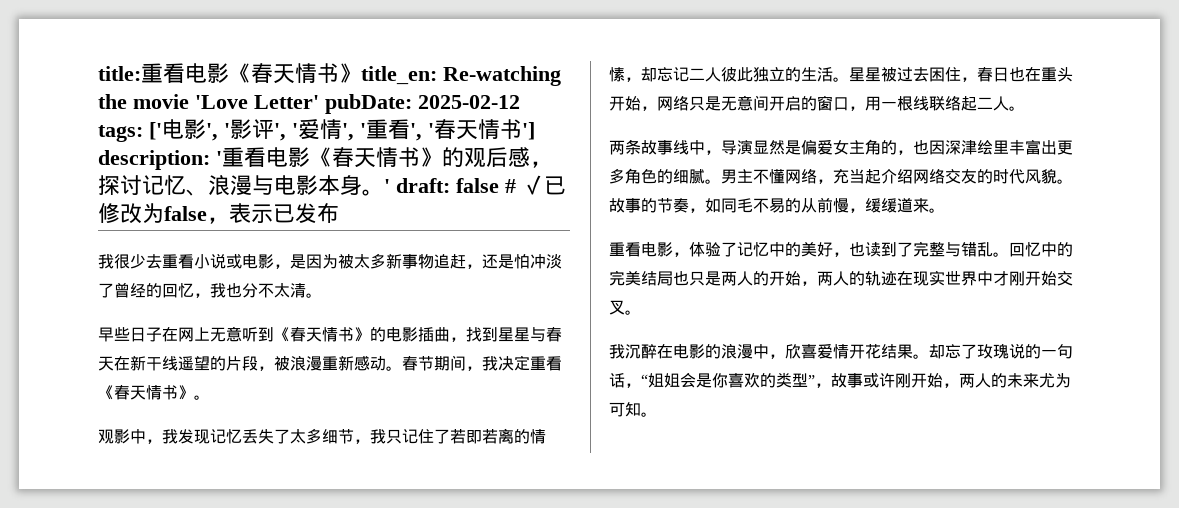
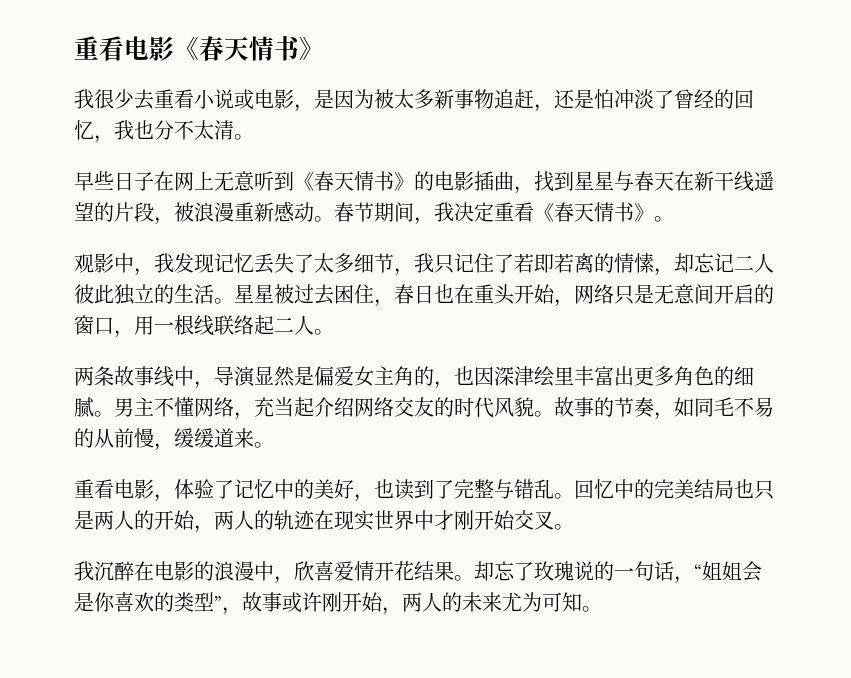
- title:重看电影《春天情书》title_en: Re-watching the movie 'Love Letter' pubDate: 2025-02-12 tags: ['电影', '影评', '爱情', '重看', '春天情书'] description: '重看电影《春天情书》的观后感，探讨记忆、浪漫与电影本身。' draft: false # ✓已修改为false，表示已发布
+ 重看电影《春天情书》

